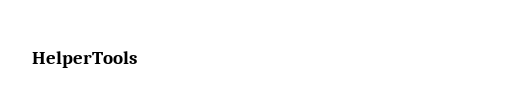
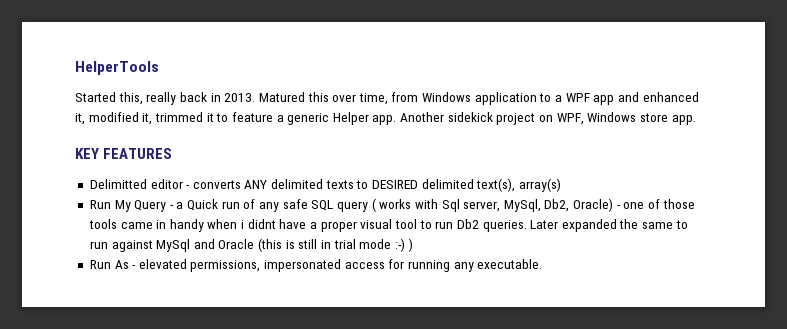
+ Started this, really back in 2013. Matured this over time, from Windows application to a WPF app and enhanced it, modified it, trimmed it to feature a generic Helper app. Another sidekick project on WPF, Windows store app.
+ KEY FEATURES
+ Delimitted editor - converts ANY delimited texts to DESIRED delimited text(s), array(s)
+ Run My Query - a Quick run of any safe SQL query ( works with Sql server, MySql, Db2, Oracle) - one of those tools came in handy when i didnt have a proper visual tool to run Db2 queries. Later expanded the same to run against MySql and Oracle (this is still in trial mode :-) )
+ Run As - elevated permissions, impersonated access for running any executable.

